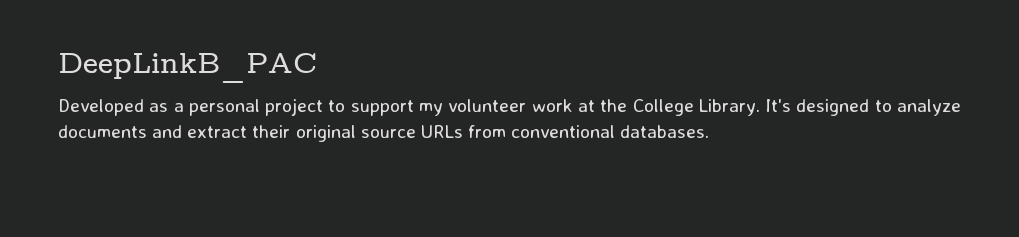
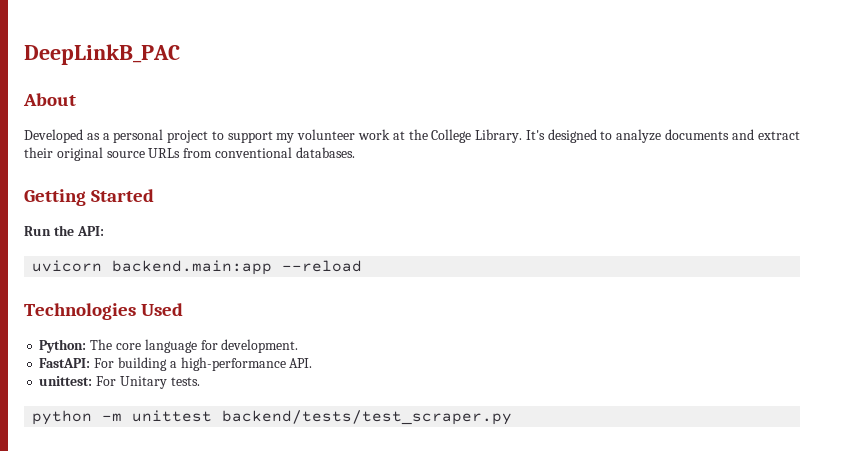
+ About
+ Getting Started
+ Run the API:
+ uvicorn backend.main:app --reload
+ Technologies Used
+ Python: The core language for development.
+ FastAPI: For building a high-performance API.
+ unittest: For Unitary tests.
+ python -m unittest backend/tests/test_scraper.py

